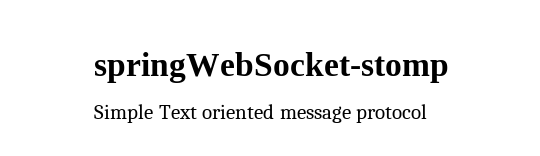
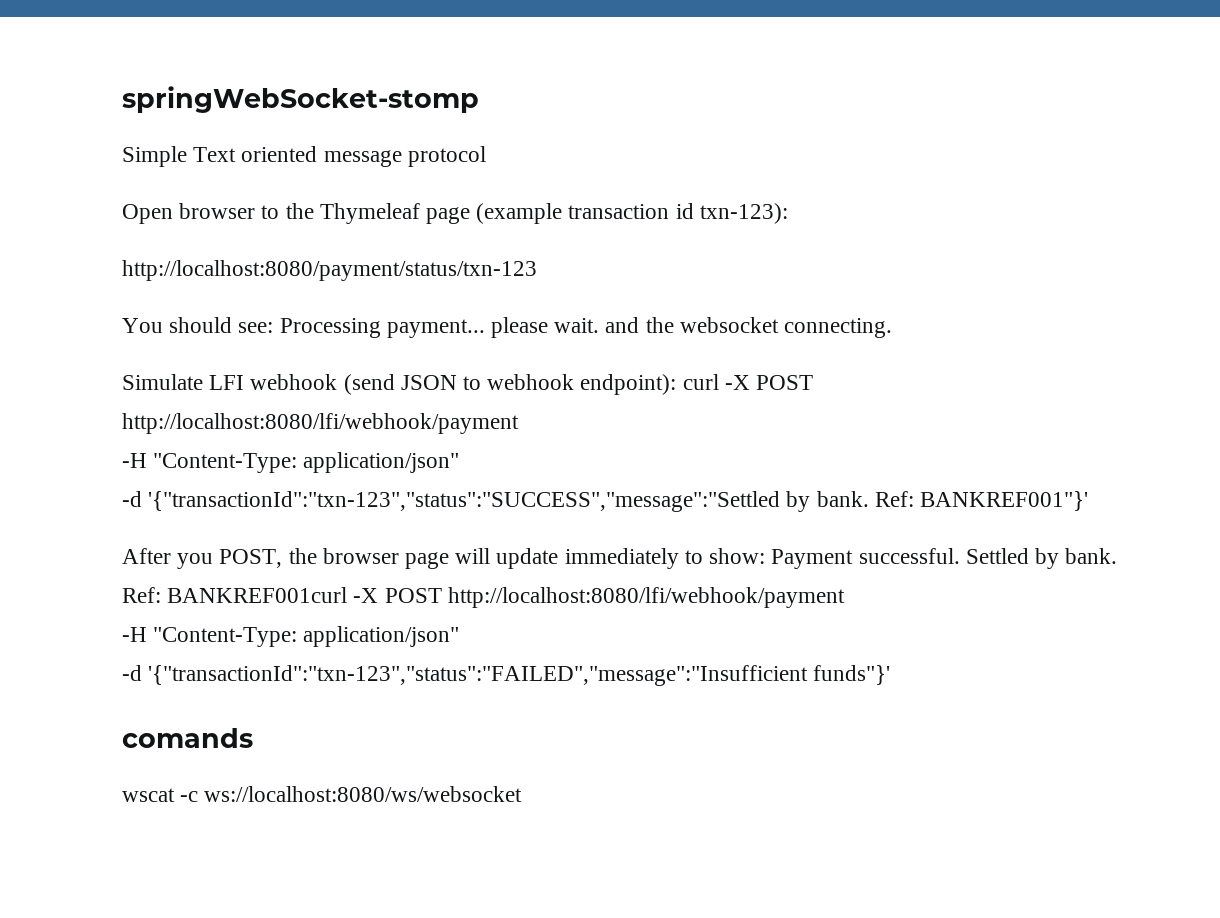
+ Open browser to the Thymeleaf page (example transaction id txn-123):
+ http://localhost:8080/payment/status/txn-123
+ You should see: Processing payment... please wait. and the websocket connecting.
+ Simulate LFI webhook (send JSON to webhook endpoint): curl -X POST http://localhost:8080/lfi/webhook/payment
+ -H "Content-Type: application/json"
+ -d '{"transactionId":"txn-123","status":"SUCCESS","message":"Settled by bank. Ref: BANKREF001"}'
+ After you POST, the browser page will update immediately to show: Payment successful. Settled by bank. Ref: BANKREF001curl -X POST http://localhost:8080/lfi/webhook/payment
+ -H "Content-Type: application/json"
+ -d '{"transactionId":"txn-123","status":"FAILED","message":"Insufficient funds"}'
+ comands
+ wscat -c ws://localhost:8080/ws/websocket

